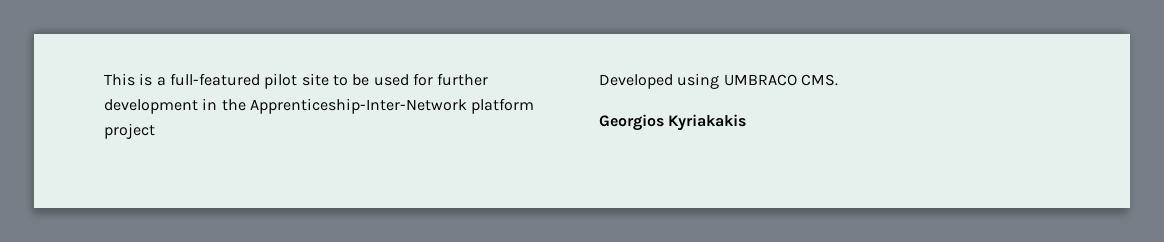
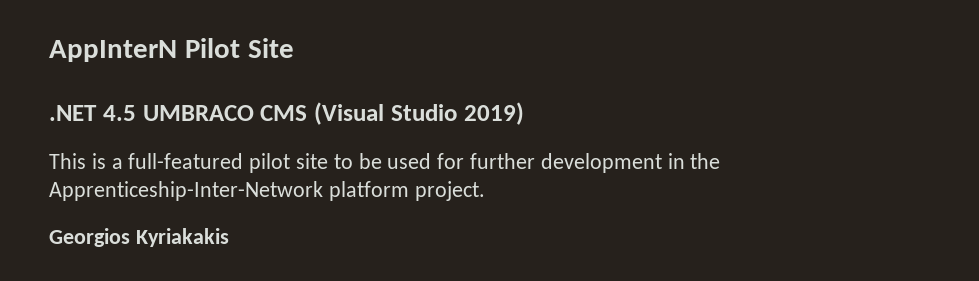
+ AppInterN Pilot Site
+ .NET 4.5 UMBRACO CMS (Visual Studio 2019)
- This is a full-featured pilot site to be used for further development in the Apprenticeship-Inter-Network platform project
- Developed using UMBRACO CMS.
+ This is a full-featured pilot site to be used for further development in the Apprenticeship-Inter-Network platform project.

